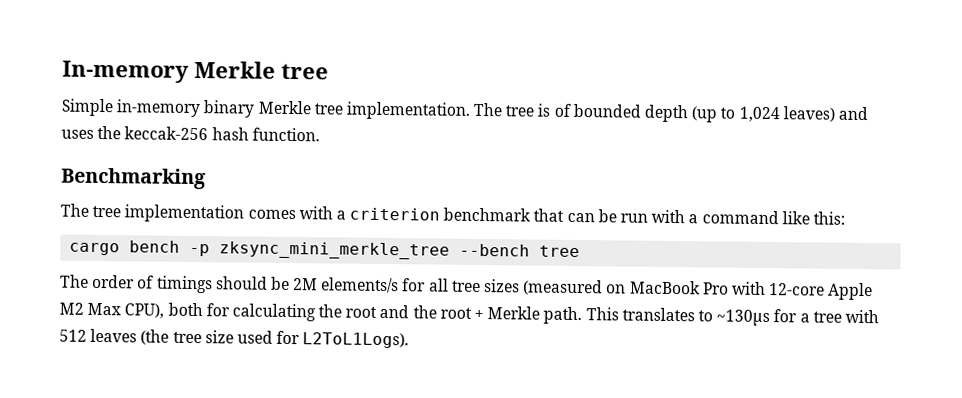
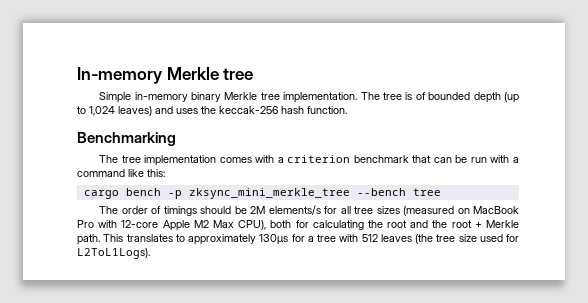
- This translates to ~130µs for a tree with 512 leaves (the tree size used for L2ToL1Logs).
+ This translates to approximately 130µs for a tree with 512 leaves (the tree size used for L2ToL1Logs).

